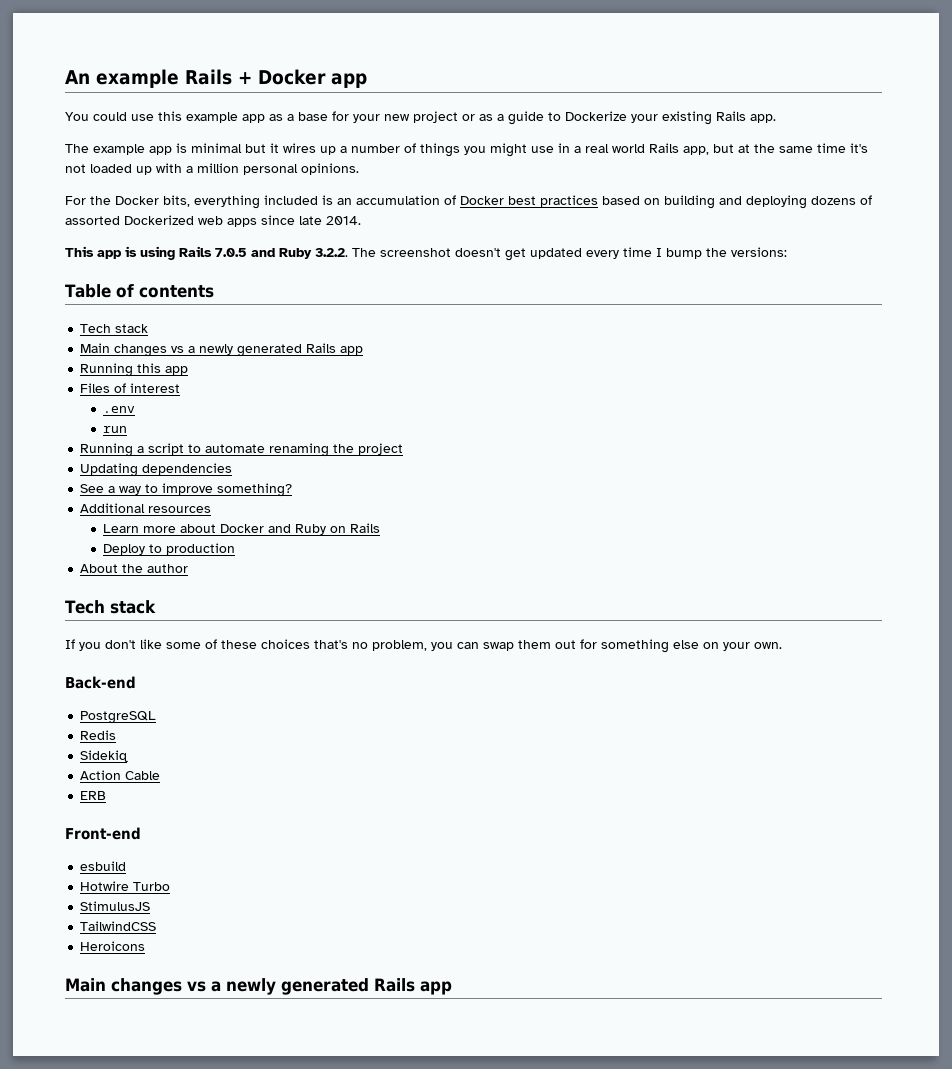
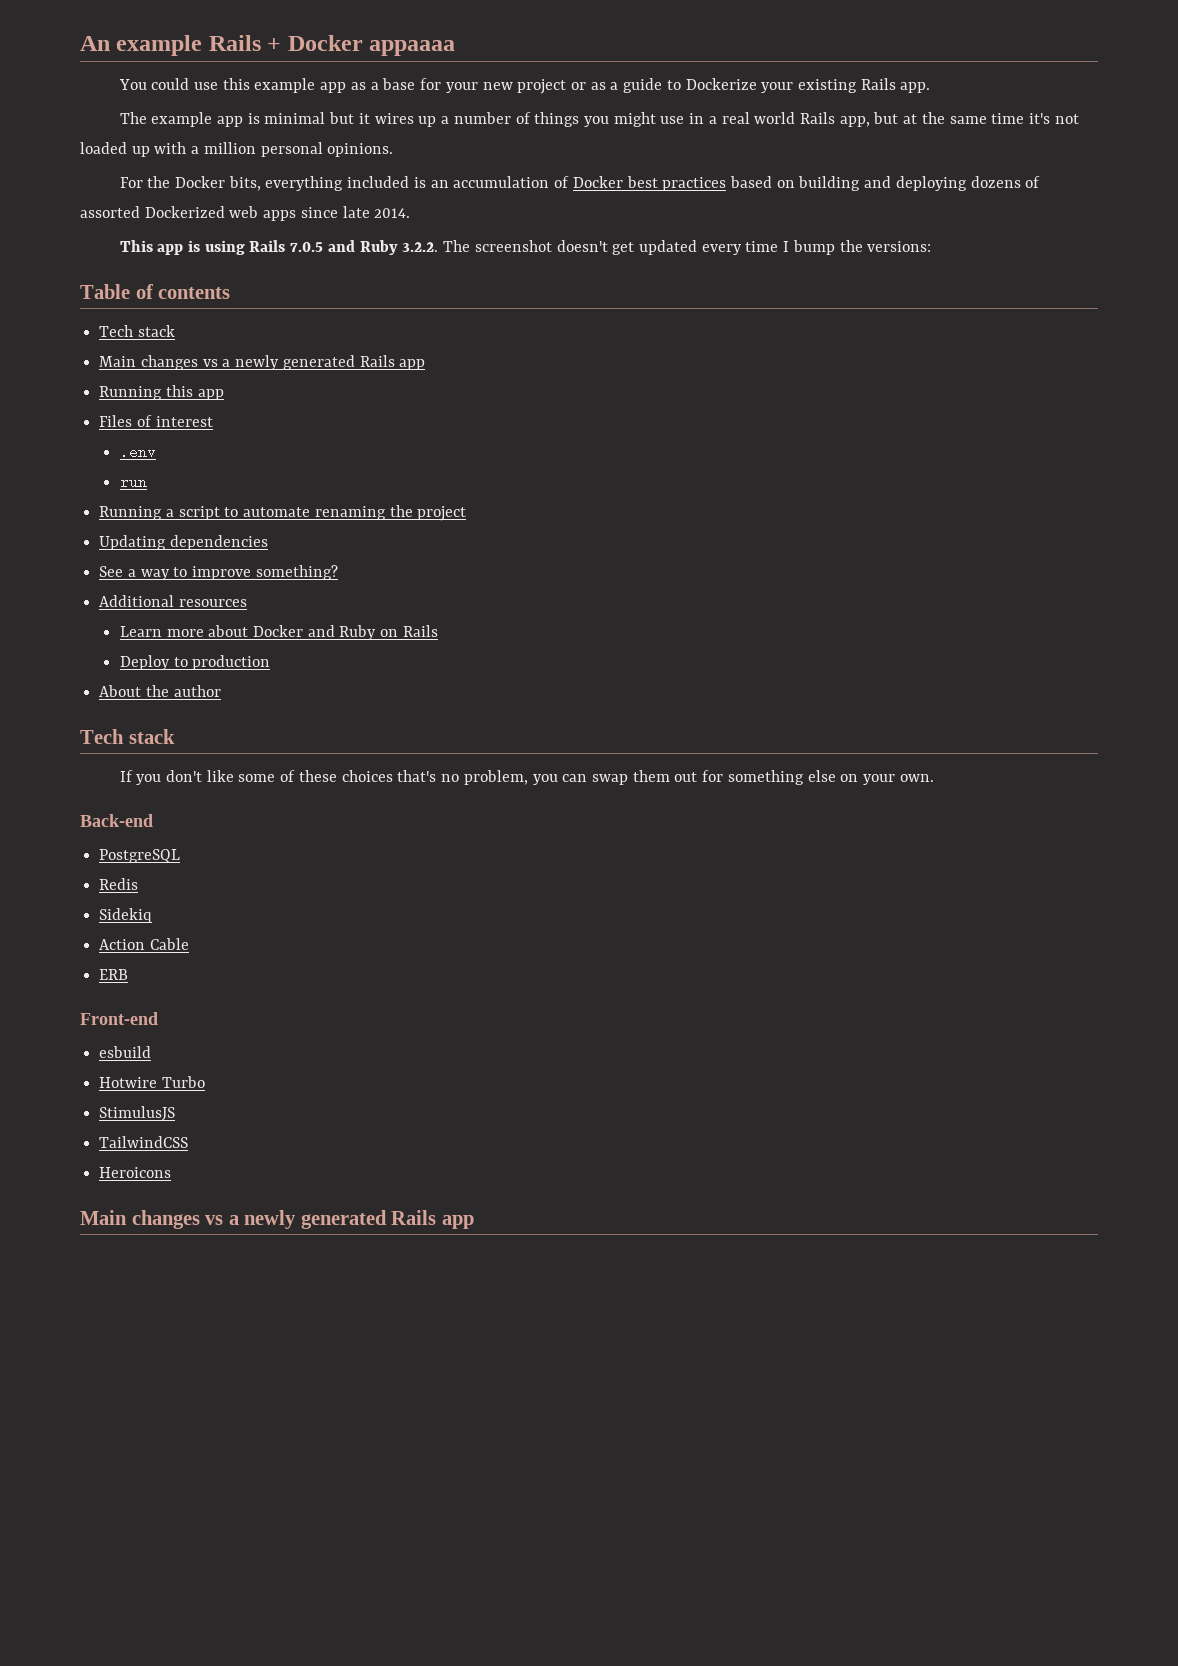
- An example Rails + Docker app
+ An example Rails + Docker appaaaa

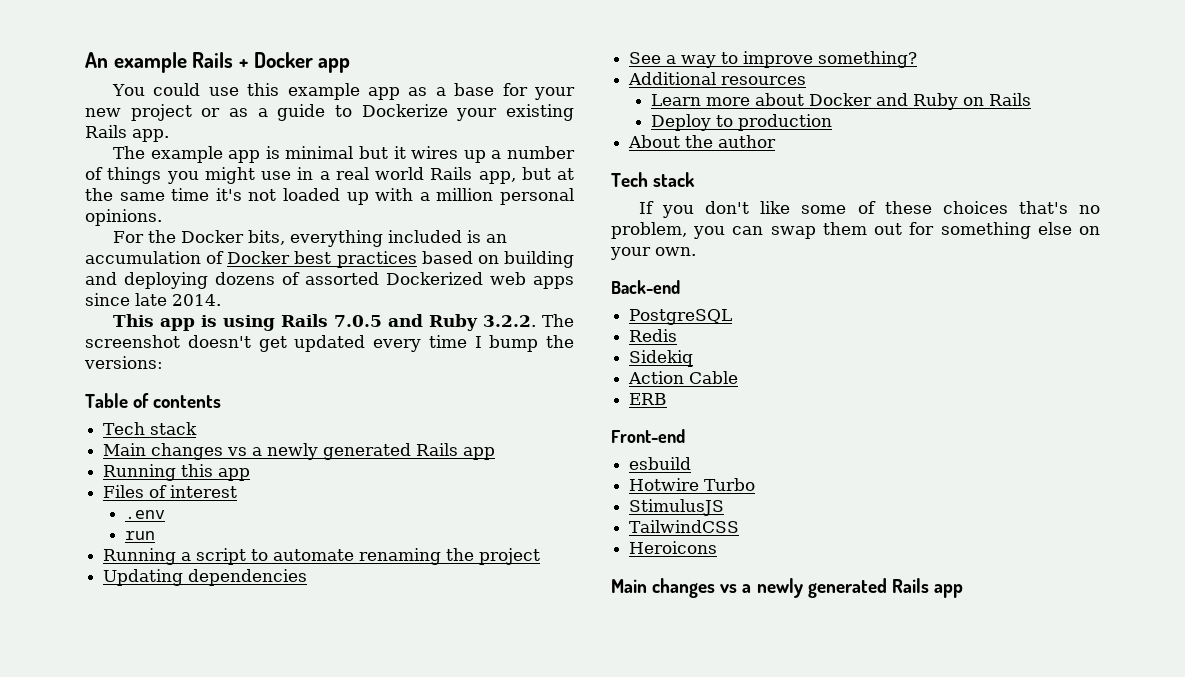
- An example Rails + Docker appaaaa
+ An example Rails + Docker app

